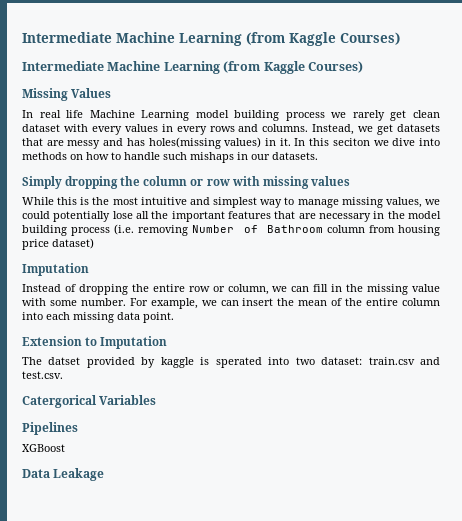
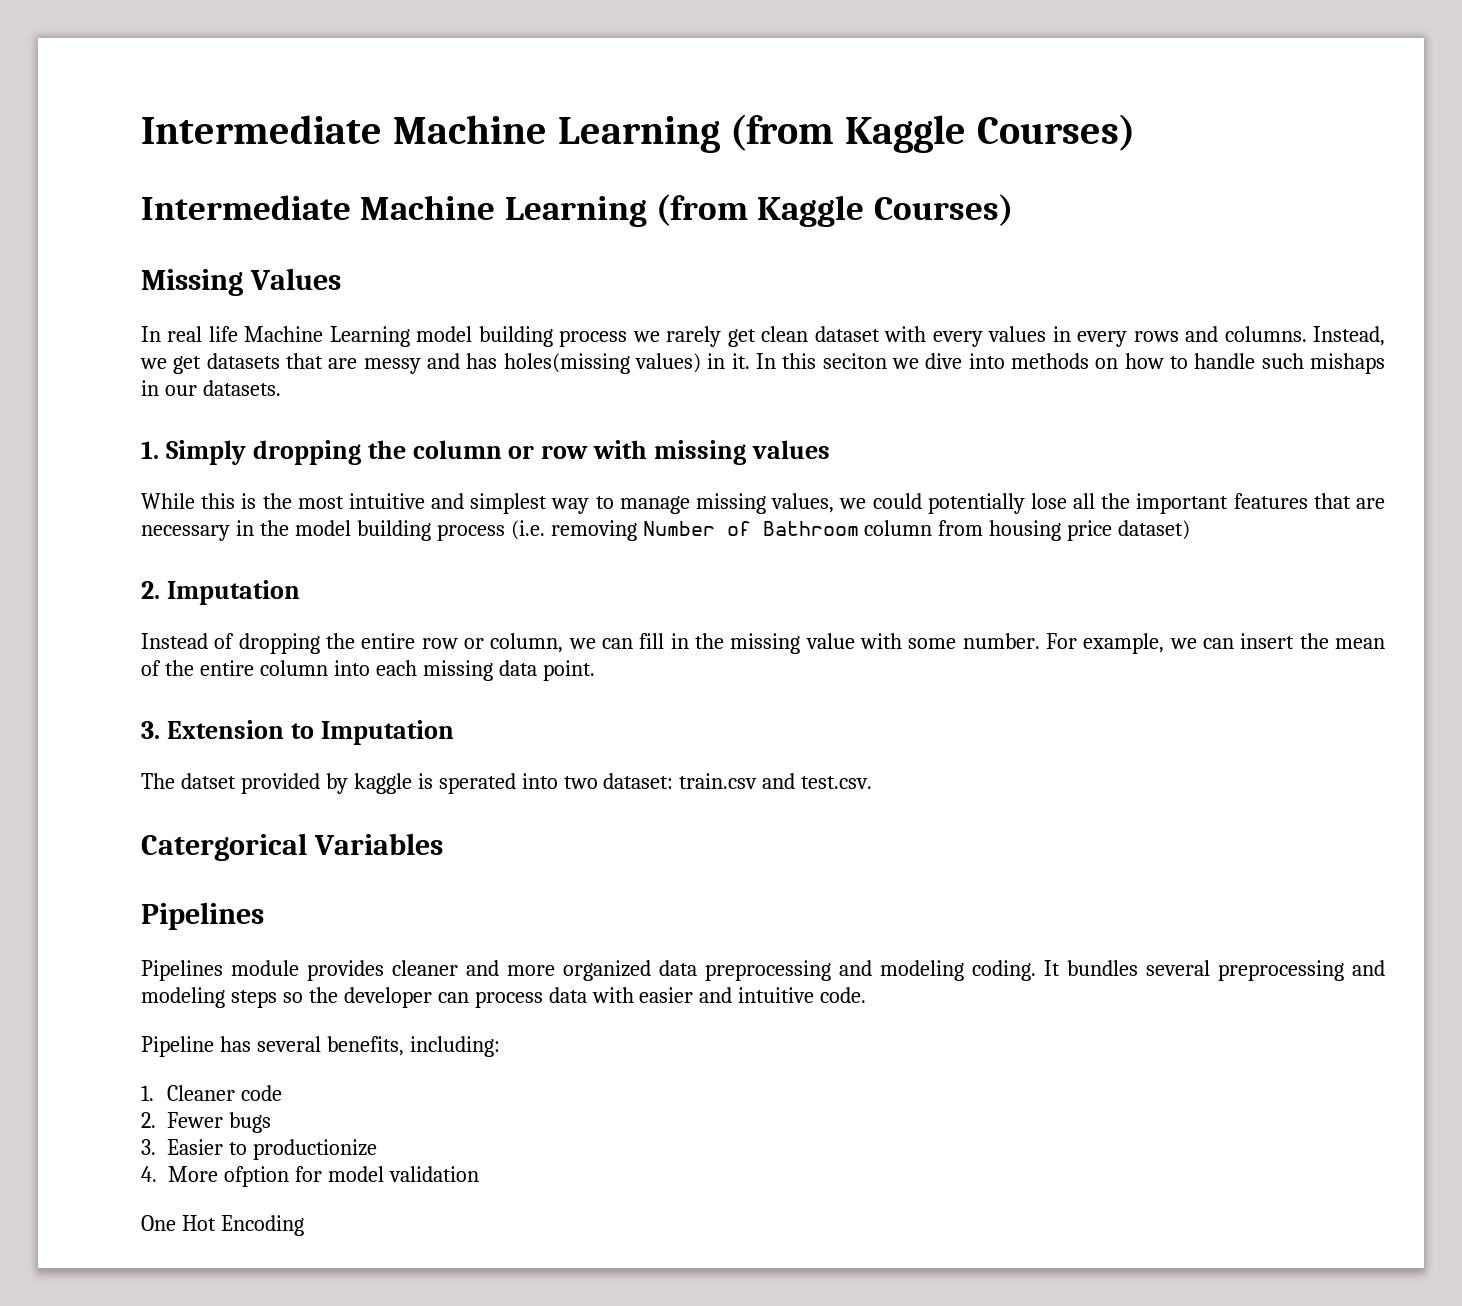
- Simply dropping the column or row with missing values
+ 1. Simply dropping the column or row with missing values
  While this is the most intuitive and simplest way to manage missing values, we could potentially lose all the important features that are necessary in the model building process (i.e. removing Number of Bathroom column from housing price dataset)
- Imputation
+ 2. Imputation
- Extension to Imputation
+ 3. Extension to Imputation
- XGBoost
- Data Leakage
+ Pipelines module provides cleaner and more organized data preprocessing and modeling coding. It bundles several preprocessing and modeling steps so the developer can process data with easier and intuitive code.
+ Pipeline has several benefits, including:
+ 1. Cleaner code
+ 2. Fewer bugs
+ 3. Easier to productionize
+ 4. More ofption for model validation
+ One Hot Encoding

